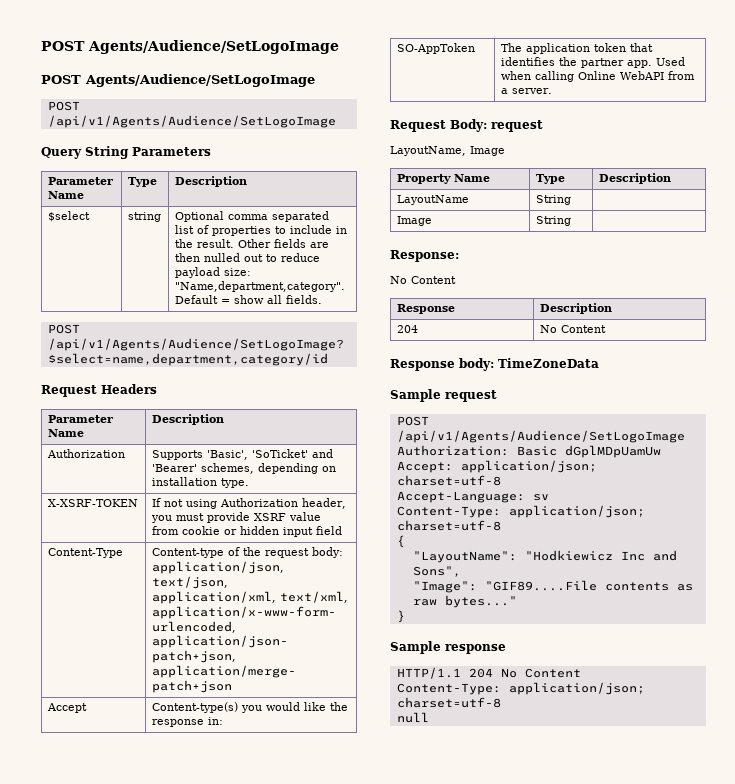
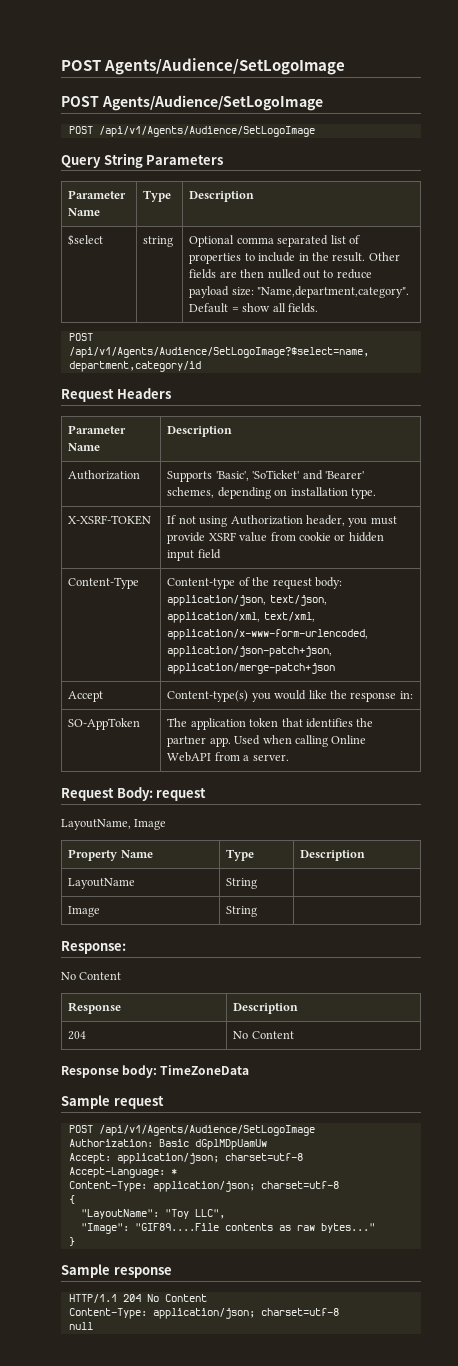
- Accept-Language: sv
+ Accept-Language: *
- "LayoutName": "Hodkiewicz Inc and Sons",
+ "LayoutName": "Toy LLC",

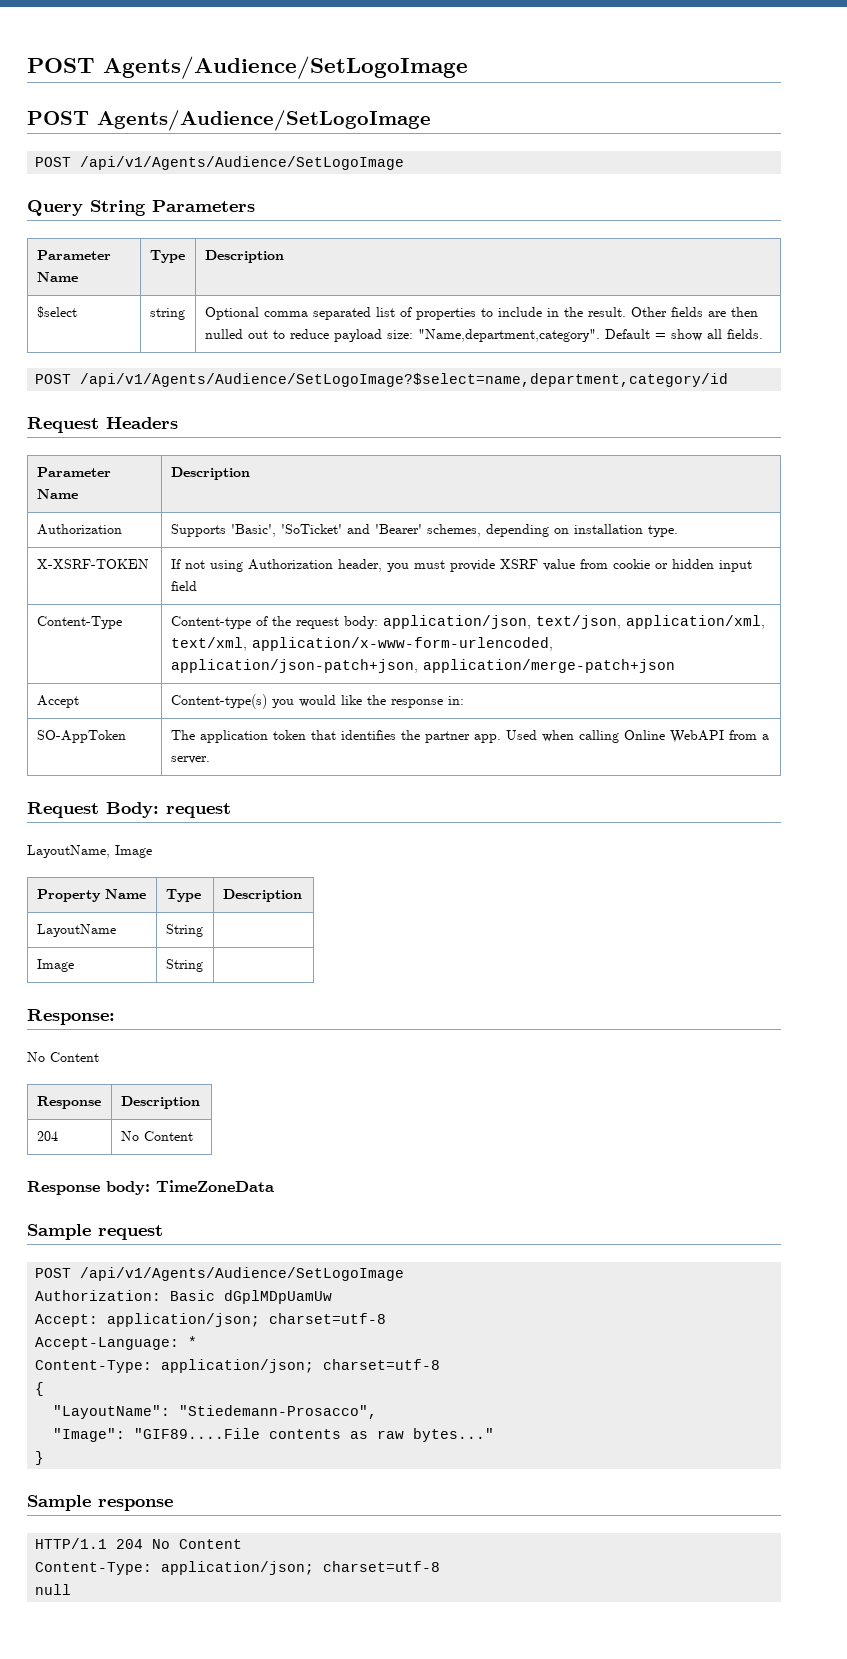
- "LayoutName": "Toy LLC",
+ "LayoutName": "Stiedemann-Prosacco",

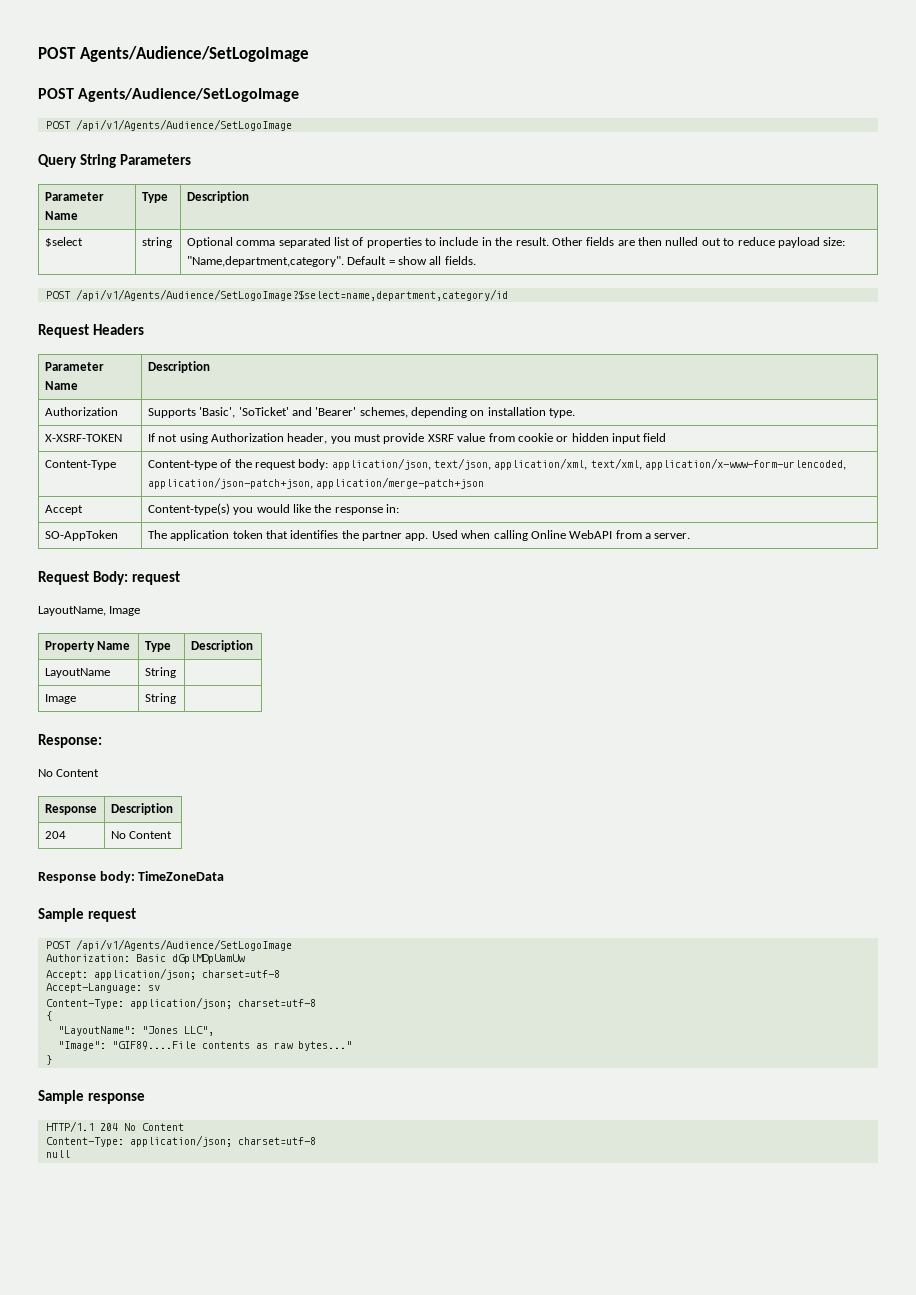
- Accept-Language: *
+ Accept-Language: sv
- "LayoutName": "Stiedemann-Prosacco",
+ "LayoutName": "Jones LLC",

